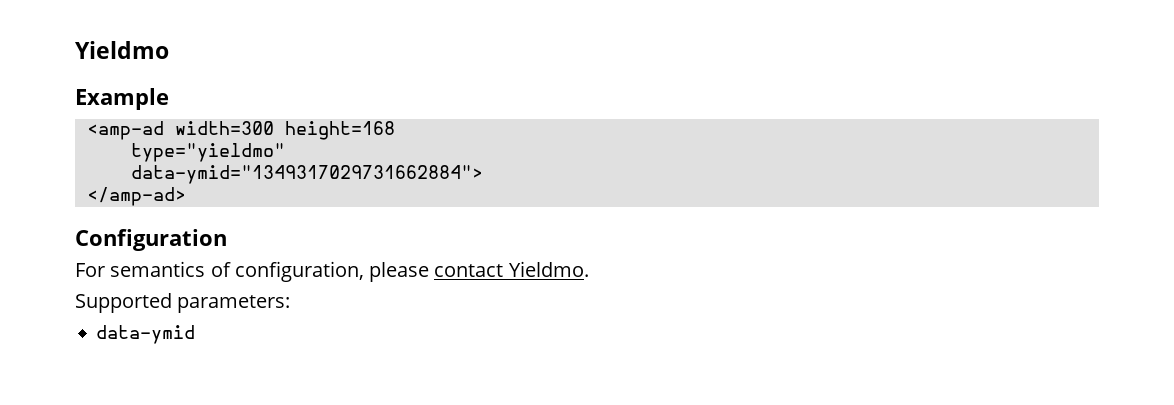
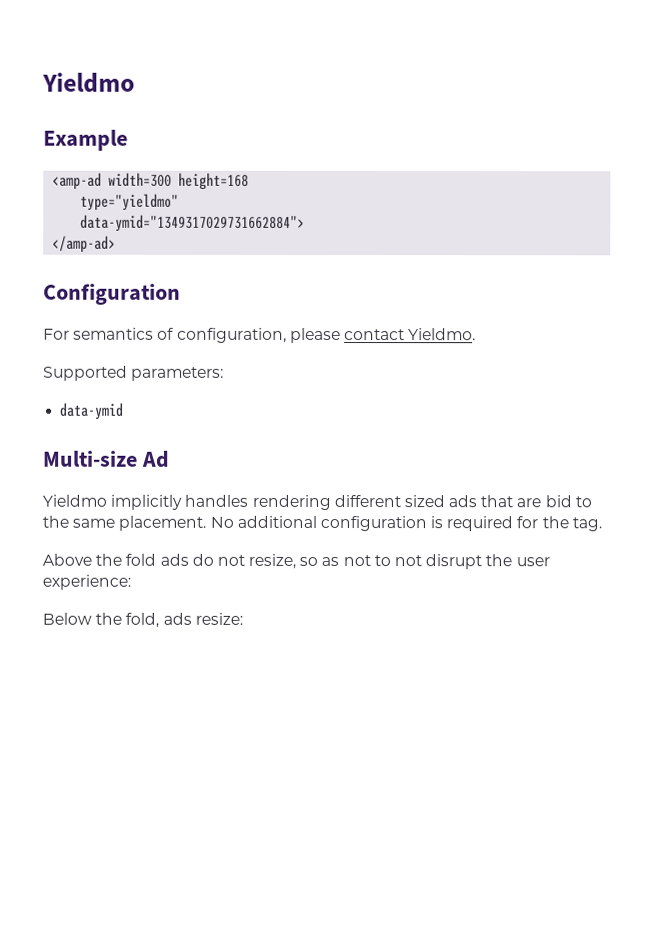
+ Multi-size Ad
+ Yieldmo implicitly handles rendering different sized ads that are bid to the same placement. No additional configuration is required for the tag.
+ Above the fold ads do not resize, so as not to not disrupt the user experience:
+ Below the fold, ads resize:

